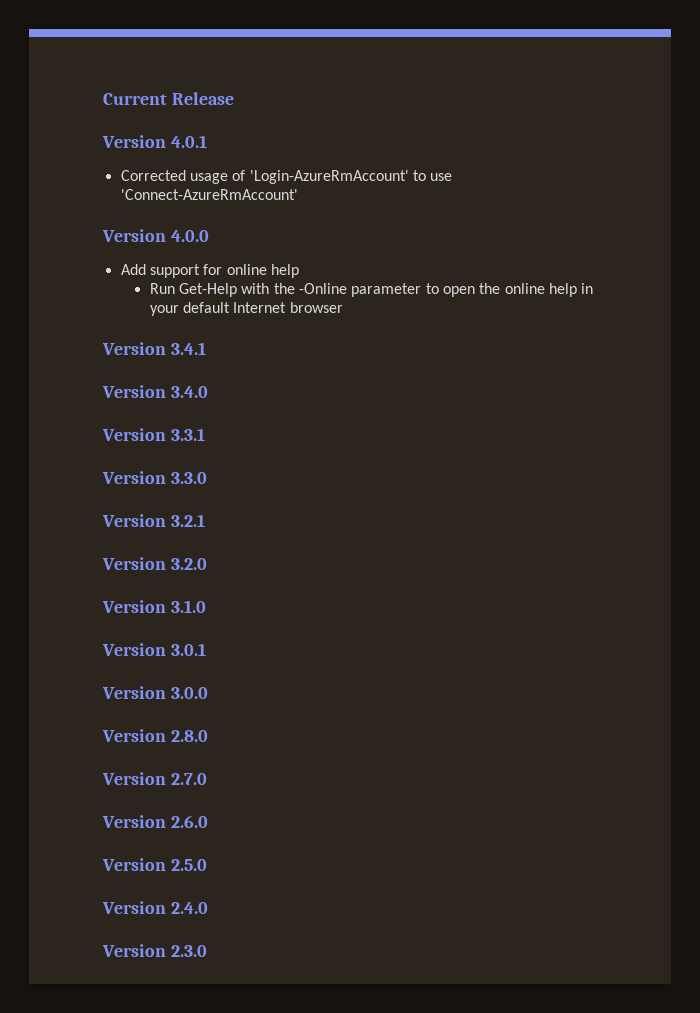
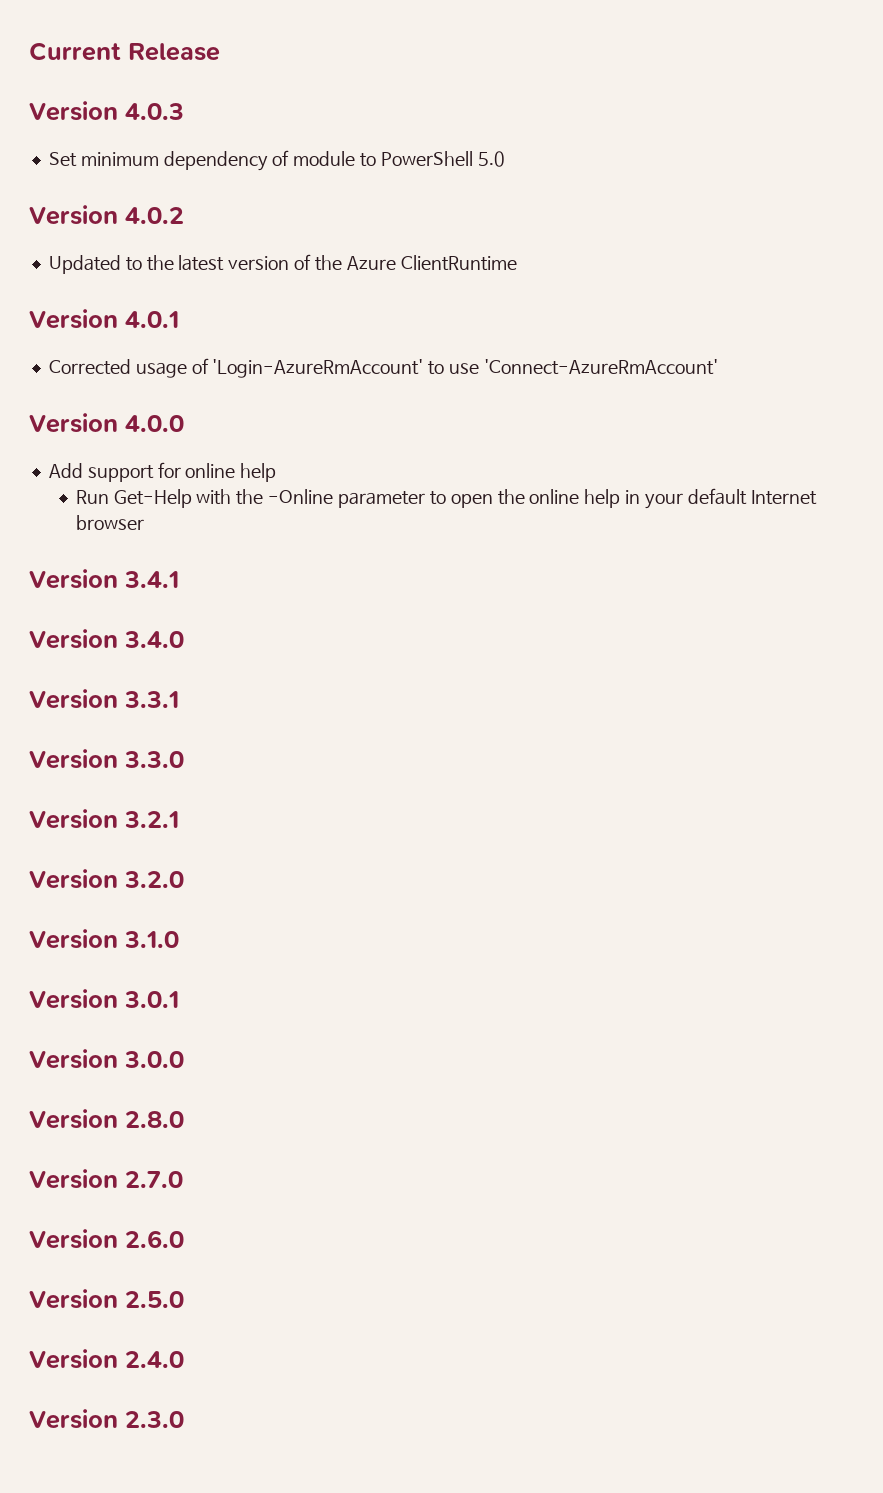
+ Version 4.0.3
+ Set minimum dependency of module to PowerShell 5.0
+ Version 4.0.2
+ Updated to the latest version of the Azure ClientRuntime

